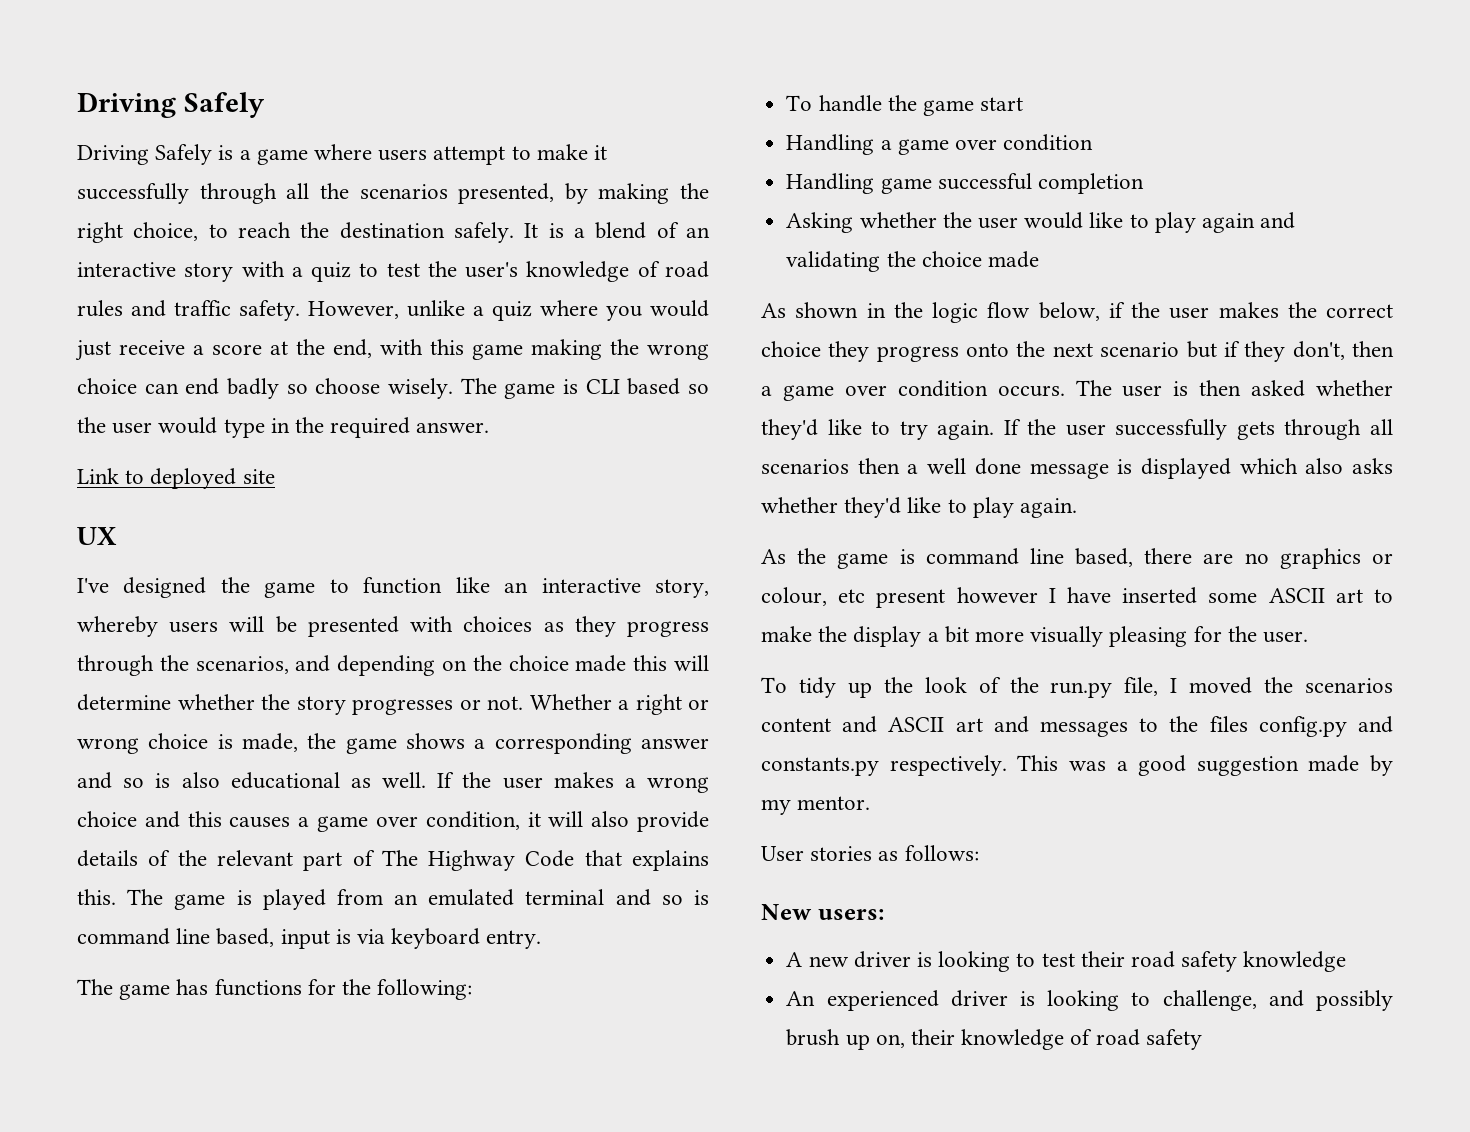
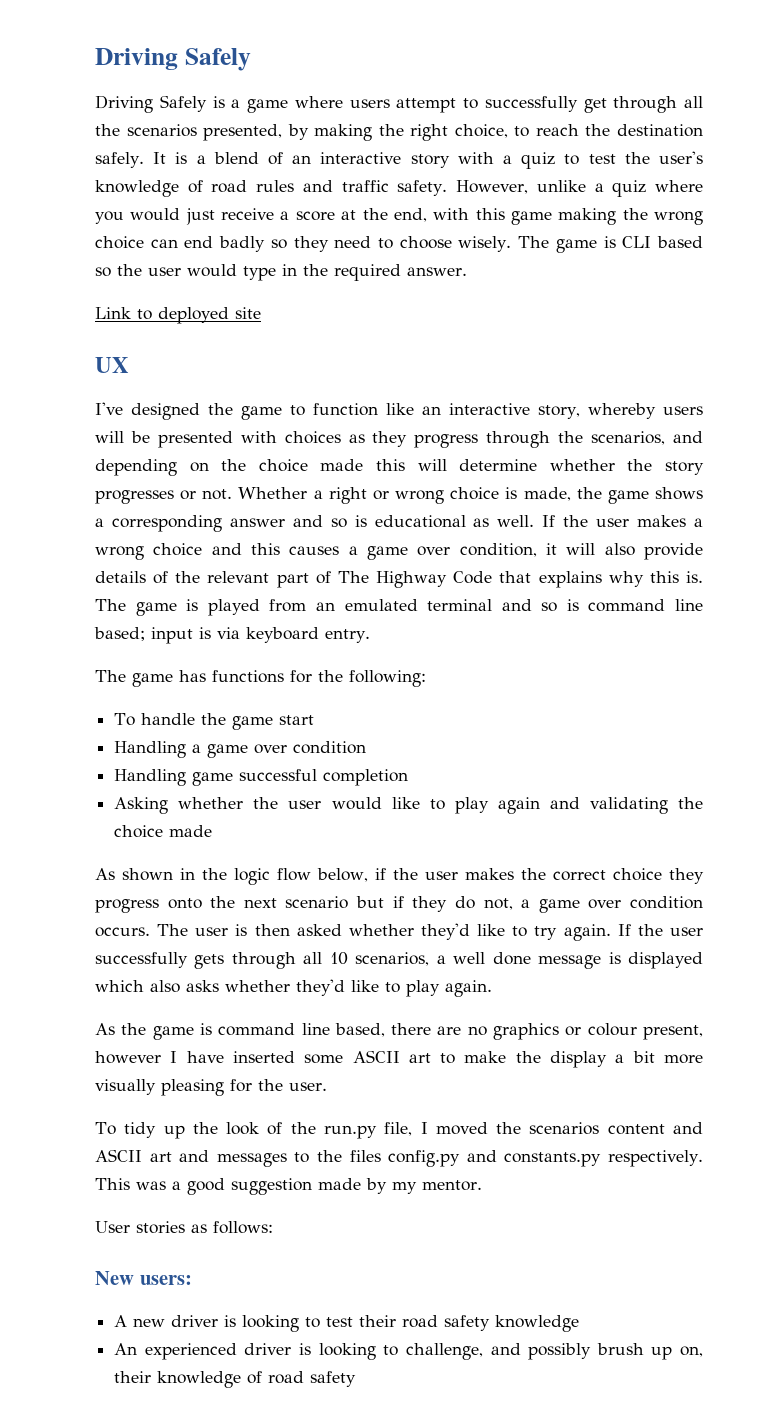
- Driving Safely is a game where users attempt to make it successfully through all the scenarios presented, by making the right choice, to reach the destination safely.
+ Driving Safely is a game where users attempt to successfully get through all the scenarios presented, by making the right choice, to reach the destination safely.
- However, unlike a quiz where you would just receive a score at the end, with this game making the wrong choice can end badly so choose wisely.
+ However, unlike a quiz where you would just receive a score at the end, with this game making the wrong choice can end badly so they need to choose wisely.
- Whether a right or wrong choice is made, the game shows a corresponding answer and so is also educational as well.
+ Whether a right or wrong choice is made, the game shows a corresponding answer and so is educational as well.
- If the user makes a wrong choice and this causes a game over condition, it will also provide details of the relevant part of The Highway Code that explains this.
+ If the user makes a wrong choice and this causes a game over condition, it will also provide details of the relevant part of The Highway Code that explains why this is.
- The game is played from an emulated terminal and so is command line based, input is via keyboard entry.
+ The game is played from an emulated terminal and so is command line based; input is via keyboard entry.
- As shown in the logic flow below, if the user makes the correct choice they progress onto the next scenario but if they don't, then a game over condition occurs.
+ As shown in the logic flow below, if the user makes the correct choice they progress onto the next scenario but if they do not, a game over condition occurs.
- If the user successfully gets through all scenarios then a well done message is displayed which also asks whether they'd like to play again.
+ If the user successfully gets through all 10 scenarios, a well done message is displayed which also asks whether they'd like to play again.
- As the game is command line based, there are no graphics or colour, etc present however I have inserted some ASCII art to make the display a bit more visually pleasing for the user.
+ As the game is command line based, there are no graphics or colour present, however I have inserted some ASCII art to make the display a bit more visually pleasing for the user.

